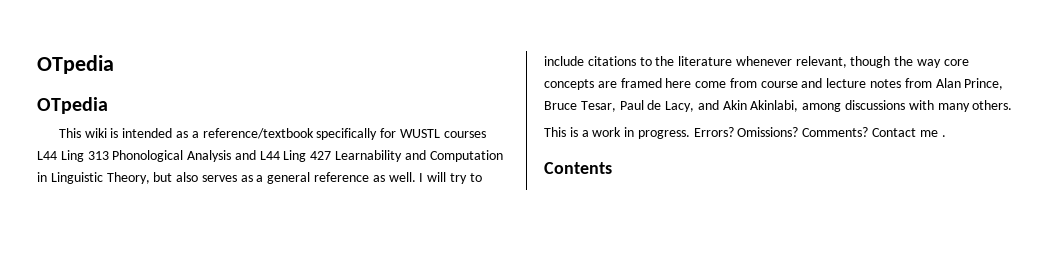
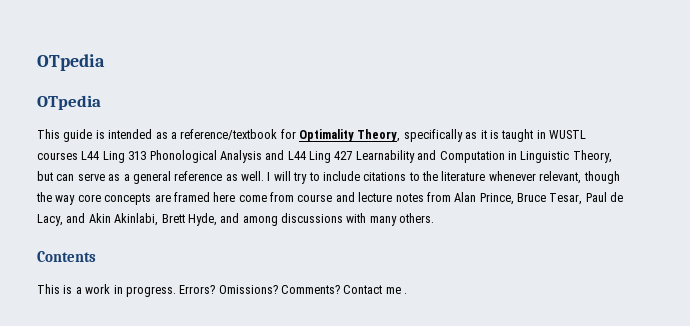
- This wiki is intended as a reference/textbook specifically for WUSTL courses L44 Ling 313 Phonological Analysis and L44 Ling 427 Learnability and Computation in Linguistic Theory, but also serves as a general reference as well.
+ This guide is intended as a reference/textbook for Optimality Theory, specifically as it is taught in WUSTL courses L44 Ling 313 Phonological Analysis and L44 Ling 427 Learnability and Computation in Linguistic Theory, but can serve as a general reference as well.
- I will try to include citations to the literature whenever relevant, though the way core concepts are framed here come from course and lecture notes from Alan Prince, Bruce Tesar, Paul de Lacy, and Akin Akinlabi, among discussions with many others.
+ I will try to include citations to the literature whenever relevant, though the way core concepts are framed here come from course and lecture notes from Alan Prince, Bruce Tesar, Paul de Lacy, and Akin Akinlabi, Brett Hyde, and among discussions with many others.
+ Contents
- Contents

